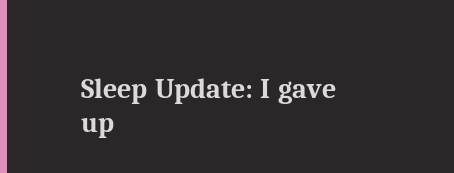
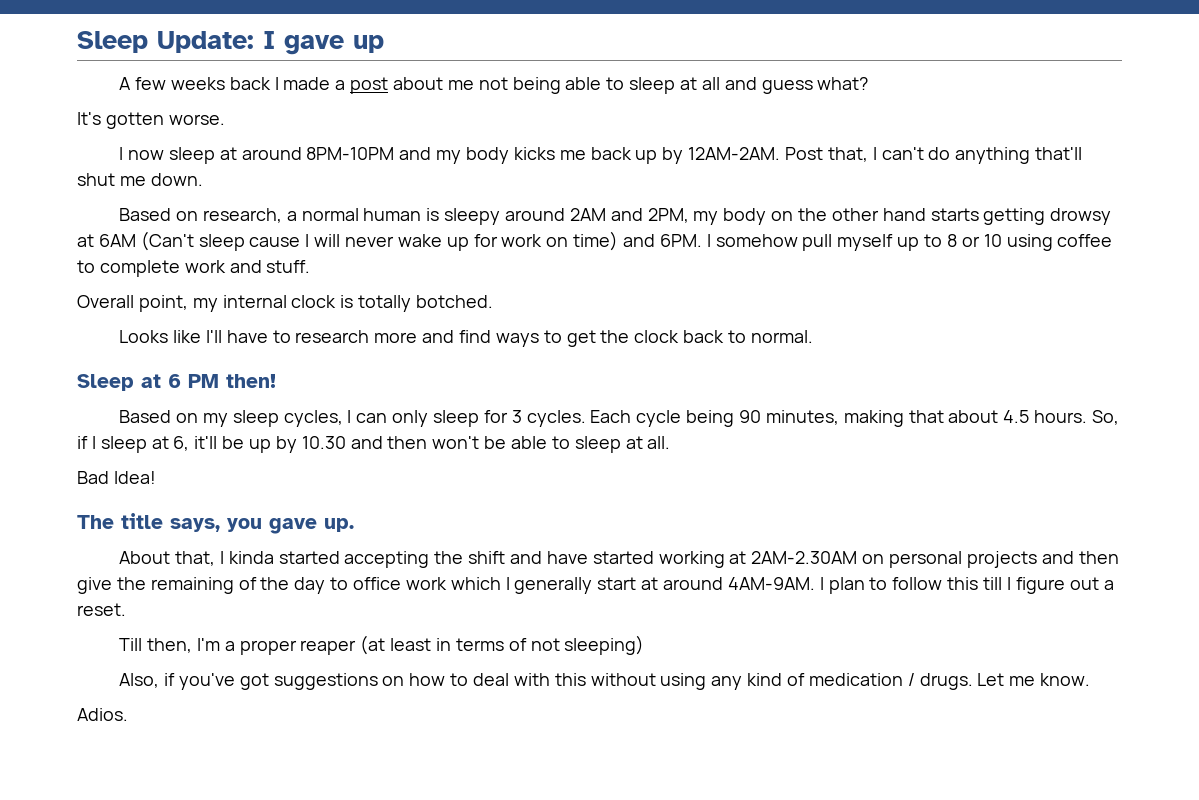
+ A few weeks back I made a post about me not being able to sleep at all and guess what?
+ It's gotten worse.
+ I now sleep at around 8PM-10PM and my body kicks me back up by 12AM-2AM. Post that, I can't do anything that'll shut me down.
+ Based on research, a normal human is sleepy around 2AM and 2PM, my body on the other hand starts getting drowsy at 6AM (Can't sleep cause I will never wake up for work on time) and 6PM. I somehow pull myself up to 8 or 10 using coffee to complete work and stuff.
+ Overall point, my internal clock is totally botched.
+ Looks like I'll have to research more and find ways to get the clock back to normal.
+ Sleep at 6 PM then!
+ Based on my sleep cycles, I can only sleep for 3 cycles. Each cycle being 90 minutes, making that about 4.5 hours. So, if I sleep at 6, it'll be up by 10.30 and then won't be able to sleep at all.
+ Bad Idea!
+ The title says, you gave up.
+ About that, I kinda started accepting the shift and have started working at 2AM-2.30AM on personal projects and then give the remaining of the day to office work which I generally start at around 4AM-9AM. I plan to follow this till I figure out a reset.
+ Till then, I'm a proper reaper (at least in terms of not sleeping)
+ Also, if you've got suggestions on how to deal with this without using any kind of medication / drugs. Let me know.
+ Adios.

